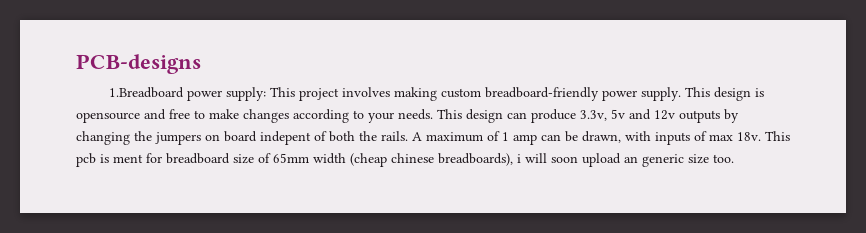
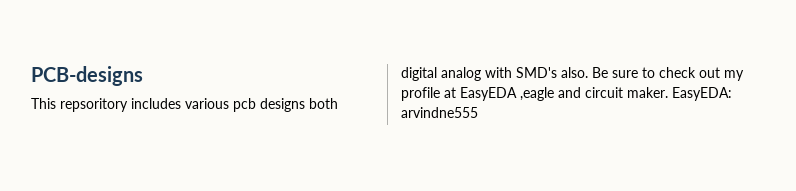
- 1.Breadboard power supply: This project involves making custom breadboard-friendly power supply. This design is opensource and free to make changes according to your needs. This design can produce 3.3v, 5v and 12v outputs by changing the jumpers on board indepent of both the rails. A maximum of 1 amp can be drawn, with inputs of max 18v. This pcb is ment for breadboard size of 65mm width (cheap chinese breadboards), i will soon upload an generic size too.
+ This repsoritory includes various pcb designs both digital analog with SMD's also. Be sure to check out my profile at EasyEDA ,eagle and circuit maker. EasyEDA: arvindne555

